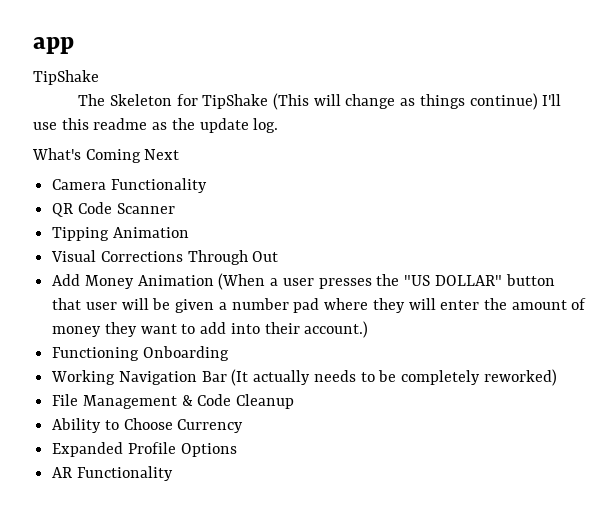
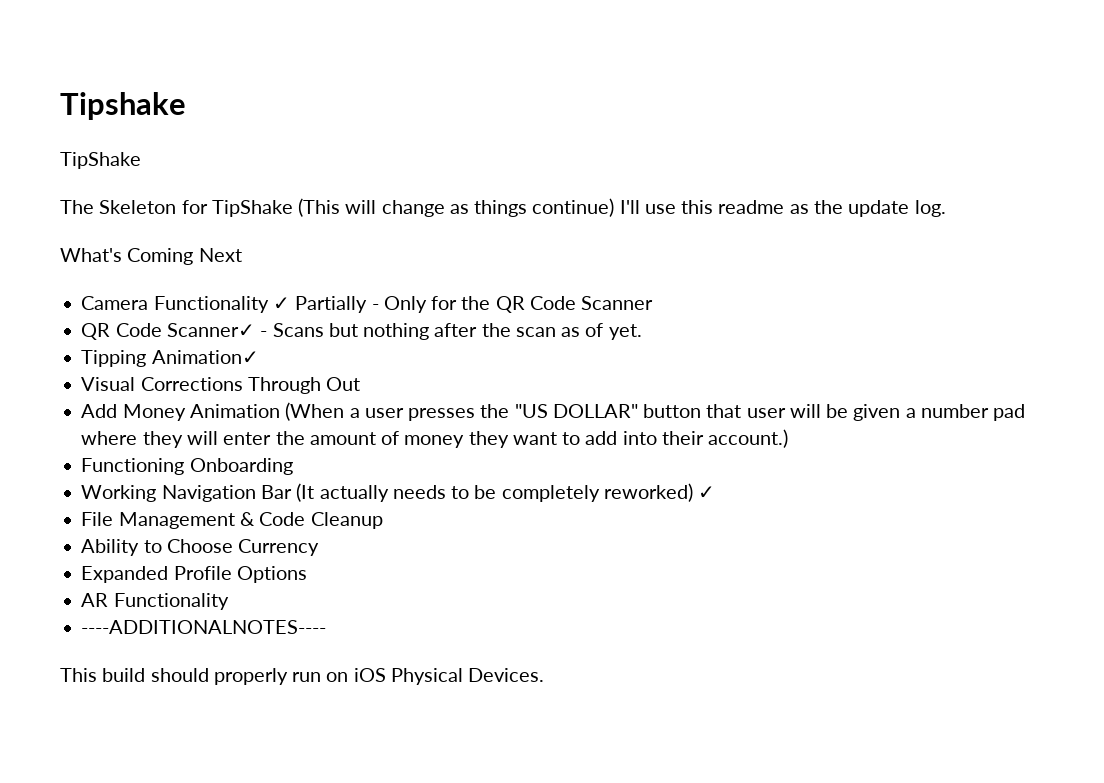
- app
+ Tipshake
- Camera Functionality
- QR Code Scanner
+ Camera Functionality ✓ Partially - Only for the QR Code Scanner
+ QR Code Scanner✓ - Scans but nothing after the scan as of yet.
- Tipping Animation
+ Tipping Animation✓
- Working Navigation Bar (It actually needs to be completely reworked)
+ Working Navigation Bar (It actually needs to be completely reworked) ✓
+ ----ADDITIONALNOTES----
+ This build should properly run on iOS Physical Devices.

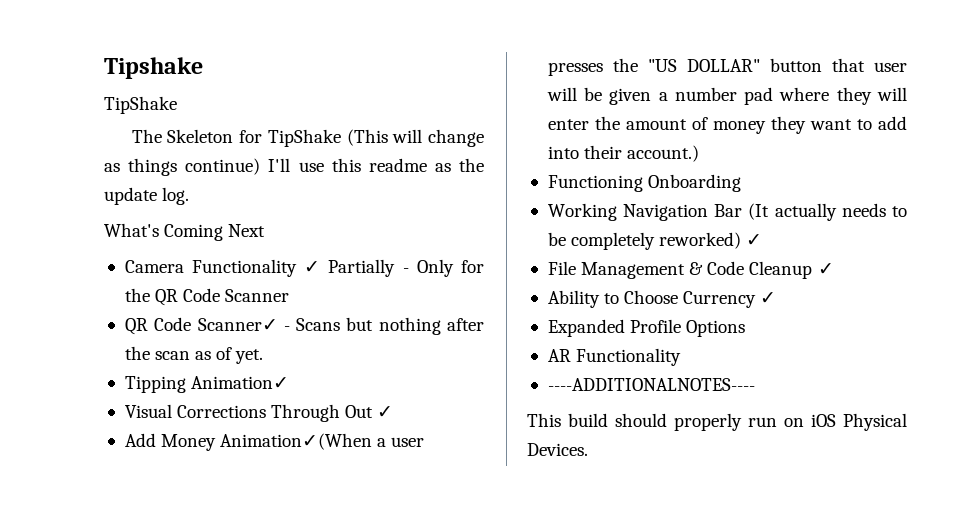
- Visual Corrections Through Out
+ Visual Corrections Through Out ✓
- Add Money Animation (When a user presses the "US DOLLAR" button that user will be given a number pad where they will enter the amount of money they want to add into their account.)
+ Add Money Animation✓(When a user presses the "US DOLLAR" button that user will be given a number pad where they will enter the amount of money they want to add into their account.)
- File Management & Code Cleanup
+ File Management & Code Cleanup ✓
- Ability to Choose Currency
+ Ability to Choose Currency ✓

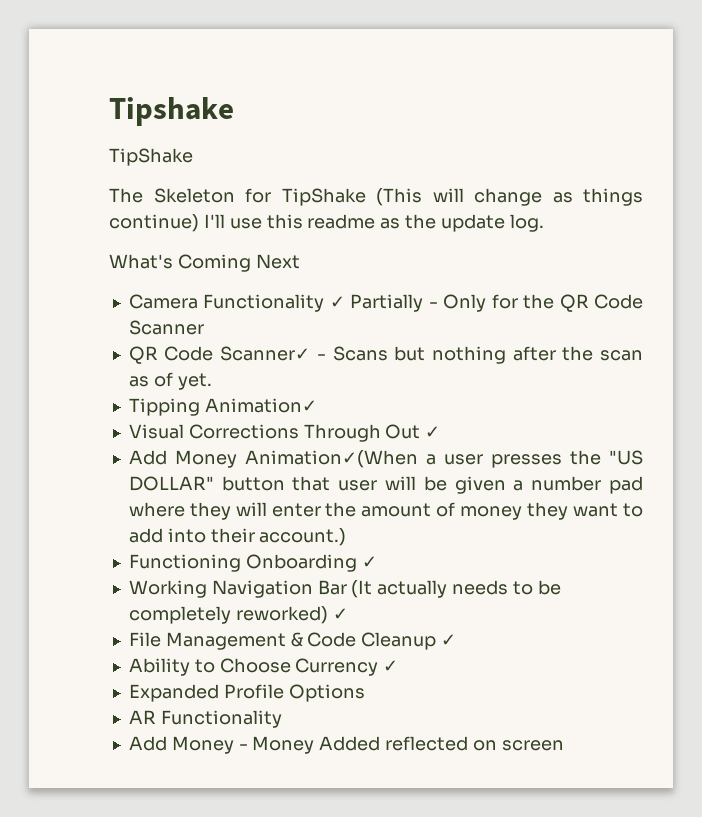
- Functioning Onboarding
+ Functioning Onboarding ✓
- ----ADDITIONALNOTES----
- This build should properly run on iOS Physical Devices.
+ Add Money - Money Added reflected on screen

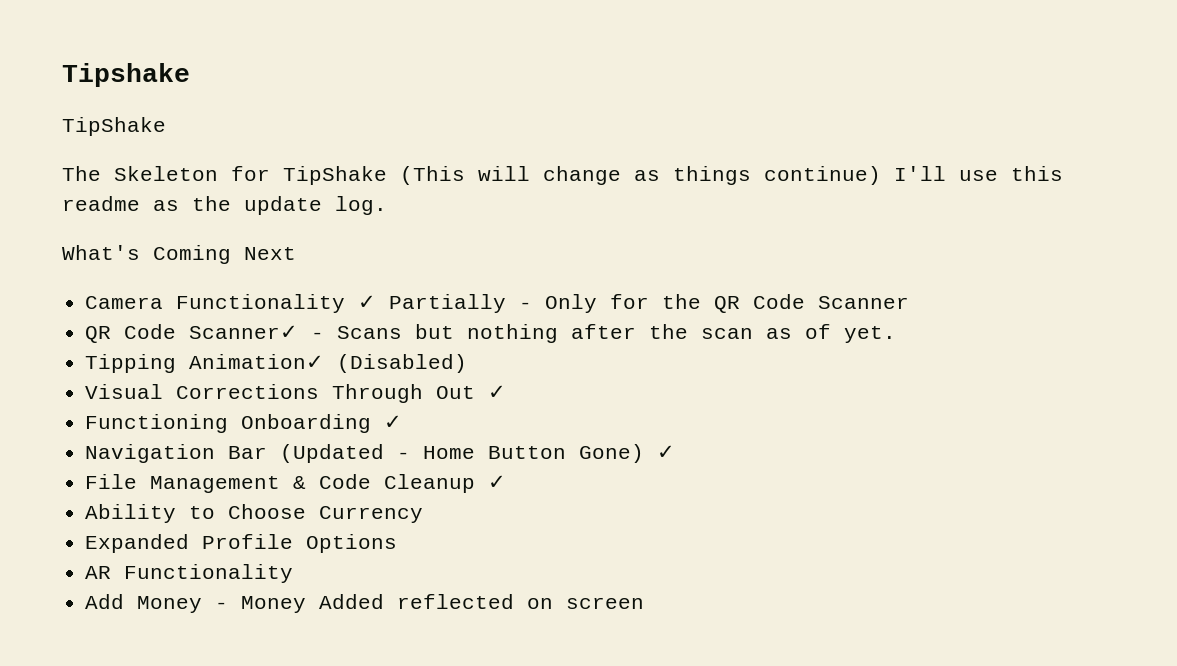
- Tipping Animation✓
+ Tipping Animation✓ (Disabled)
- Add Money Animation✓(When a user presses the "US DOLLAR" button that user will be given a number pad where they will enter the amount of money they want to add into their account.)
- Working Navigation Bar (It actually needs to be completely reworked) ✓
+ Navigation Bar (Updated - Home Button Gone) ✓
- Ability to Choose Currency ✓
+ Ability to Choose Currency

